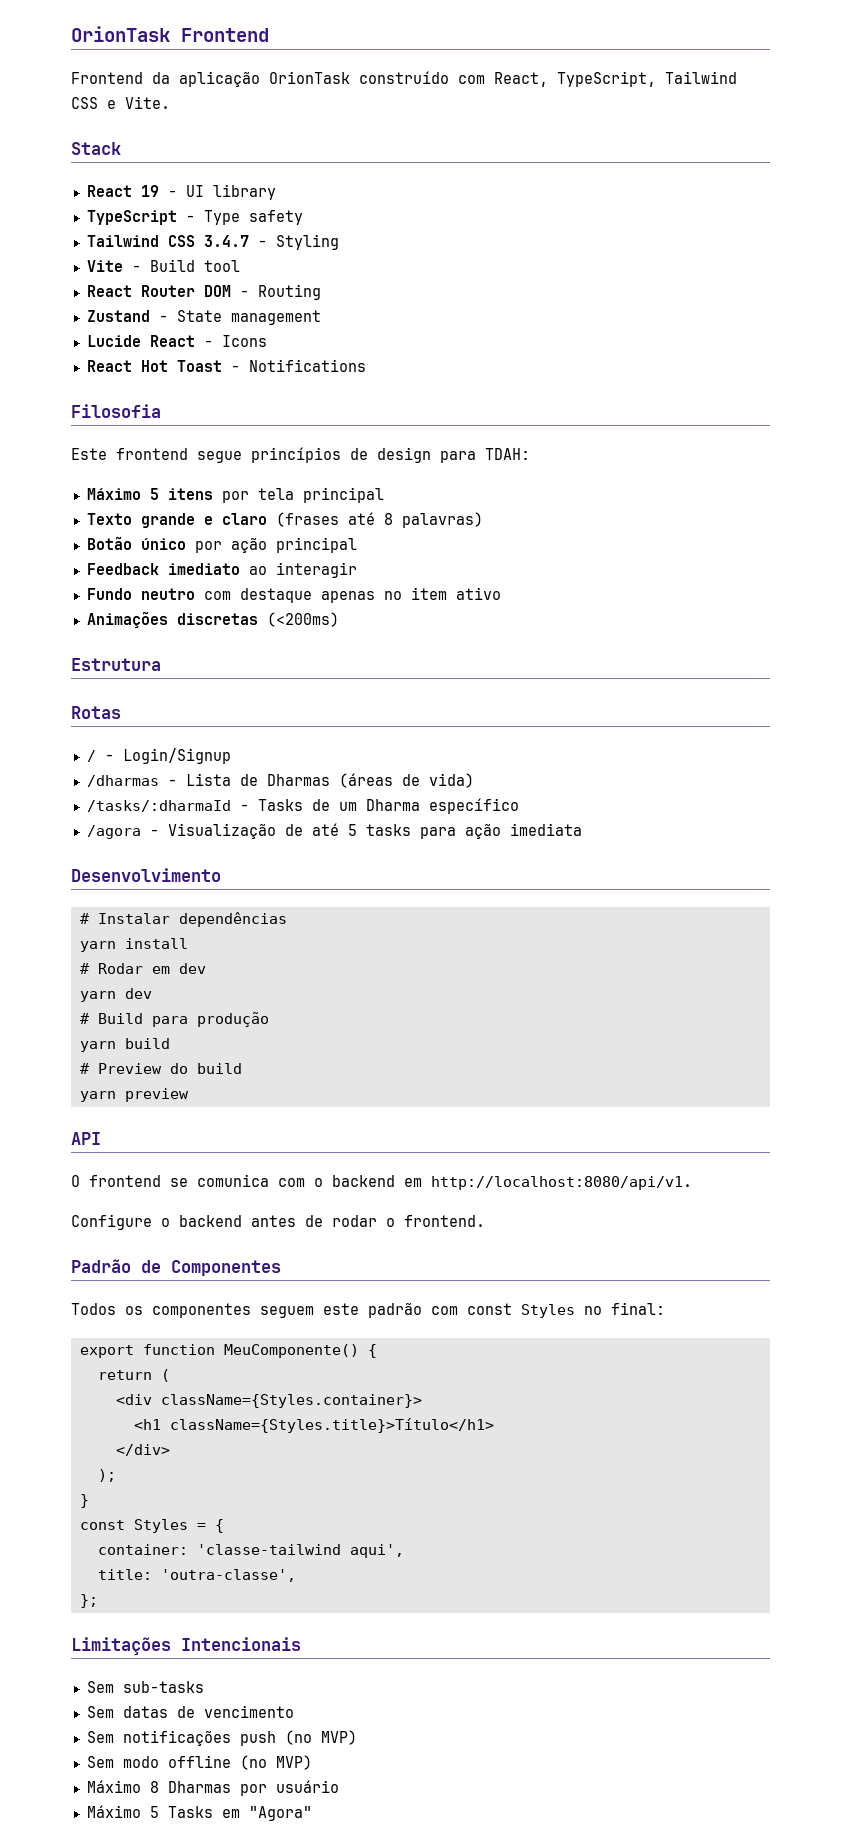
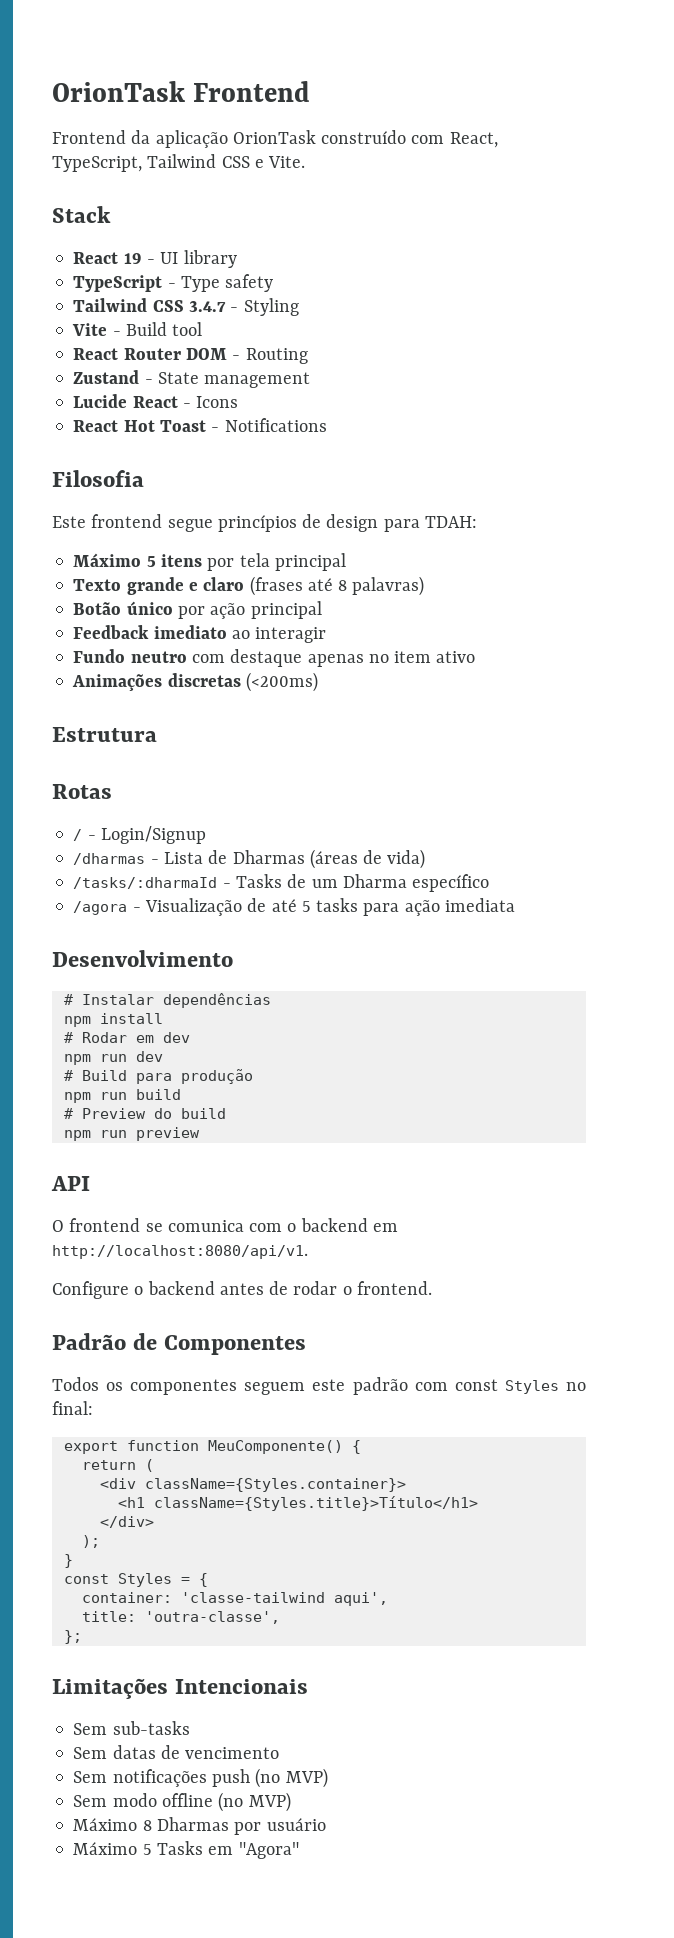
- yarn install
+ npm install
- yarn dev
+ npm run dev
- yarn build
+ npm run build
- yarn preview
+ npm run preview

